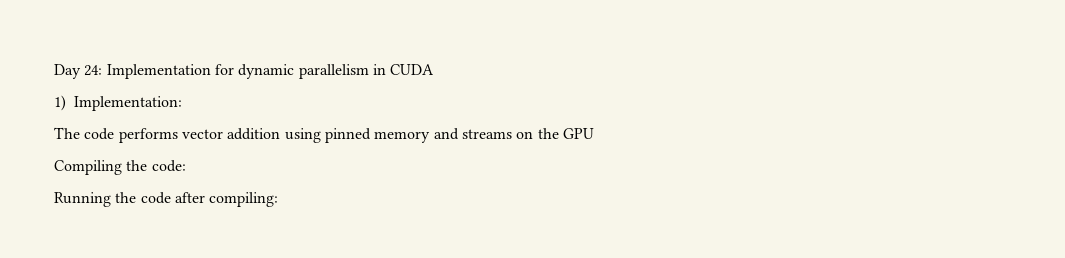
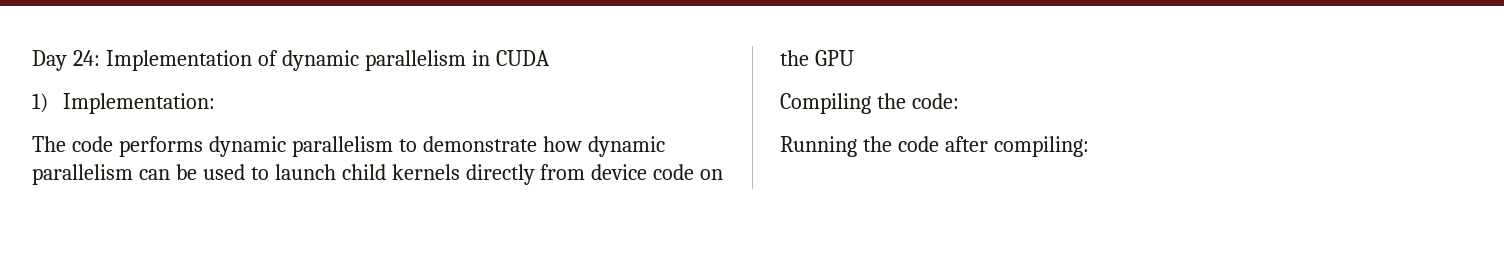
- Day 24: Implementation for dynamic parallelism in CUDA
+ Day 24: Implementation of dynamic parallelism in CUDA
- The code performs vector addition using pinned memory and streams on the GPU
+ The code performs dynamic parallelism to demonstrate how dynamic parallelism can be used to launch child kernels directly from device code on the GPU

